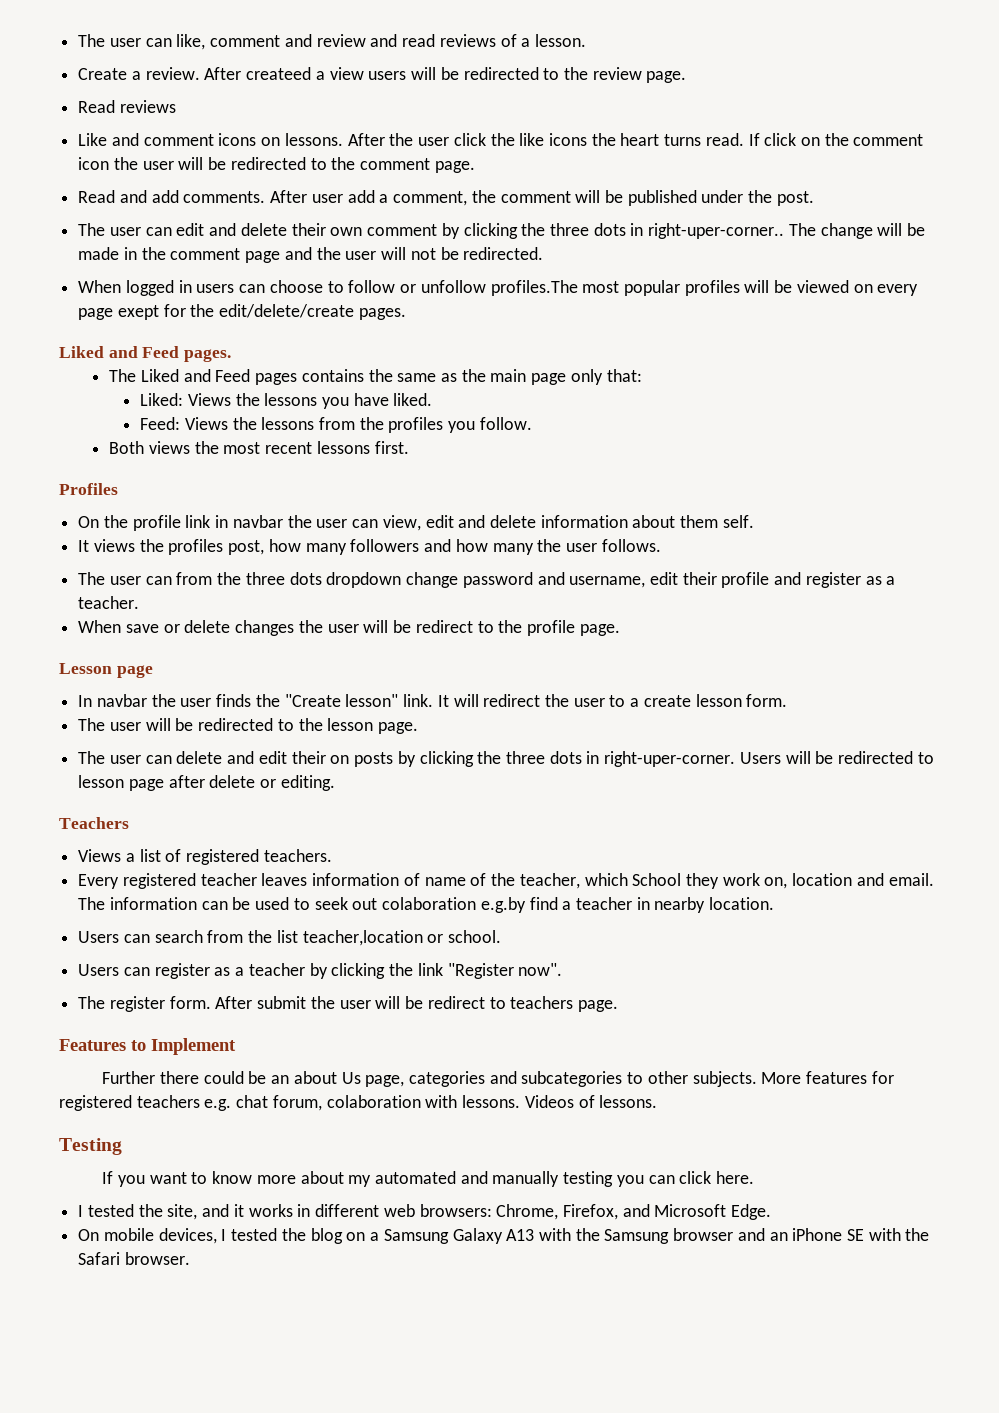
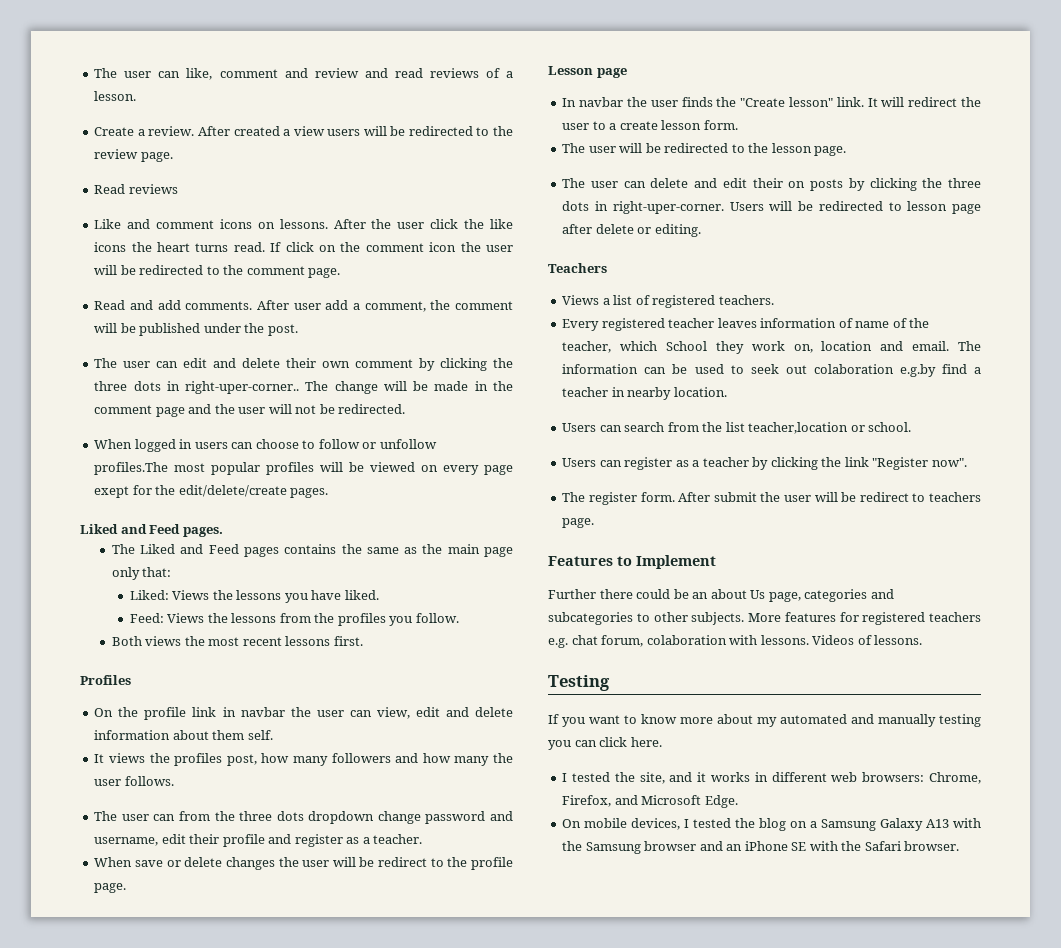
- After createed a view users will be redirected to the review page.
+ After created a view users will be redirected to the review page.

